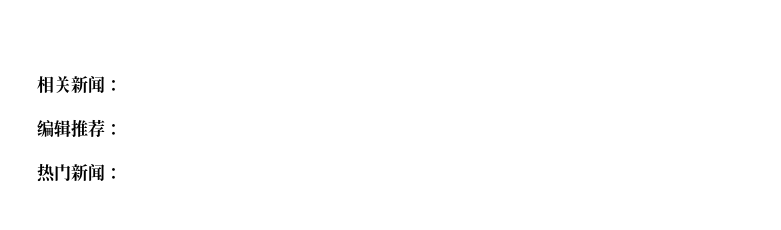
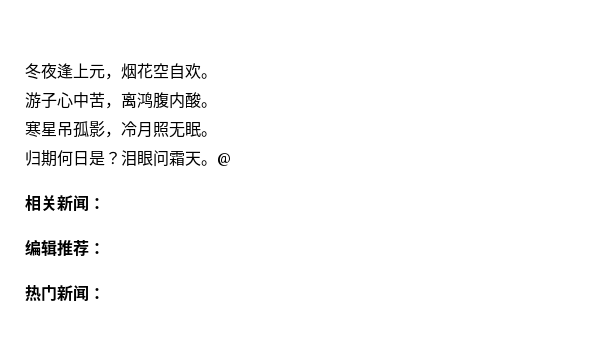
+ 冬夜逢上元，烟花空自欢。
+ 游子心中苦，离鸿腹内酸。
+ 寒星吊孤影，冷月照无眠。
+ 归期何日是？泪眼问霜天。@

